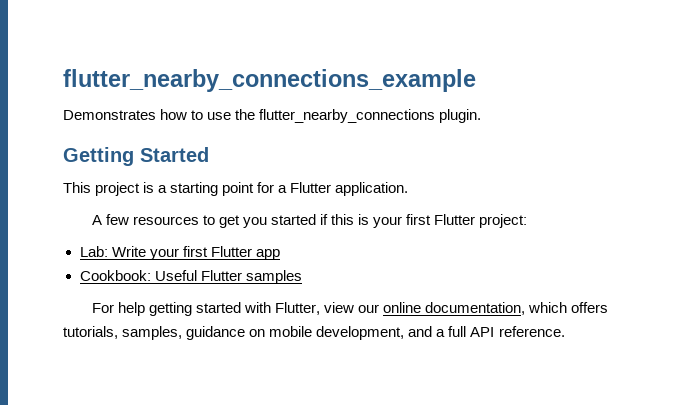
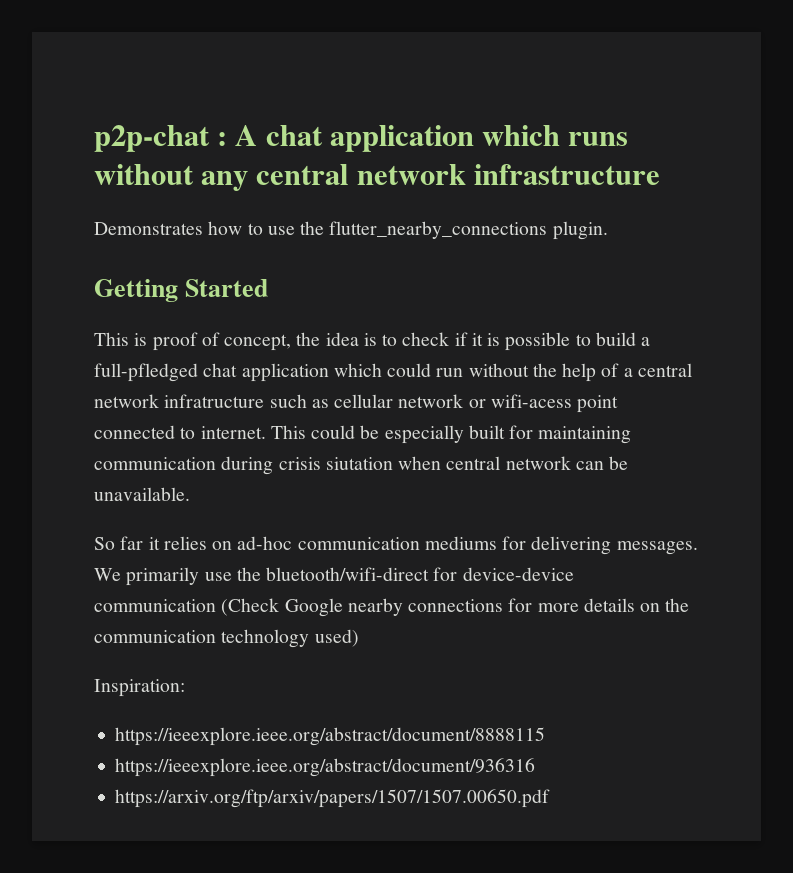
- flutter_nearby_connections_example
+ p2p-chat : A chat application which runs without any central network infrastructure
- This project is a starting point for a Flutter application.
- A few resources to get you started if this is your first Flutter project:
- Lab: Write your first Flutter app
- Cookbook: Useful Flutter samples
- For help getting started with Flutter, view our online documentation, which offers tutorials, samples, guidance on mobile development, and a full API reference.
+ This is proof of concept, the idea is to check if it is possible to build a full-pfledged chat application which could run without the help of a central network infratructure such as cellular network or wifi-acess point connected to internet. This could be especially built for maintaining communication during crisis siutation when central network can be unavailable.
+ So far it relies on ad-hoc communication mediums for delivering messages. We primarily use the bluetooth/wifi-direct for device-device communication (Check Google nearby connections for more details on the communication technology used)
+ Inspiration:
+ https://ieeexplore.ieee.org/abstract/document/8888115
+ https://ieeexplore.ieee.org/abstract/document/936316
+ https://arxiv.org/ftp/arxiv/papers/1507/1507.00650.pdf

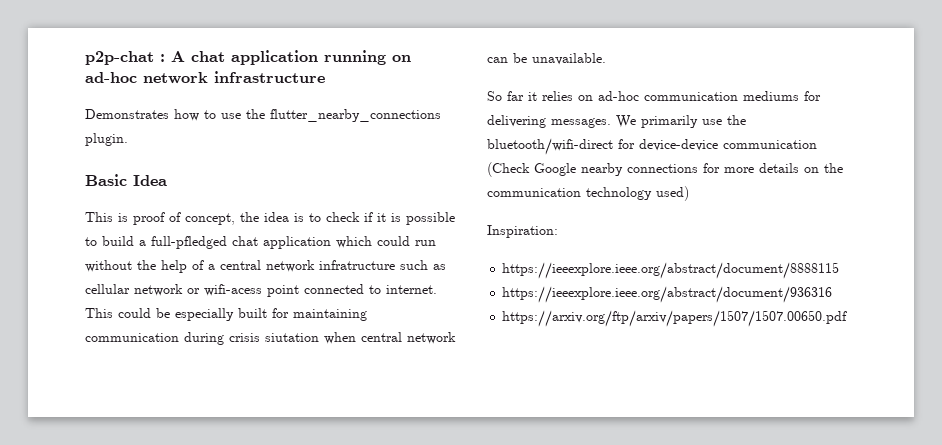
- p2p-chat : A chat application which runs without any central network infrastructure
+ p2p-chat : A chat application running on ad-hoc network infrastructure
- Getting Started
+ Basic Idea

